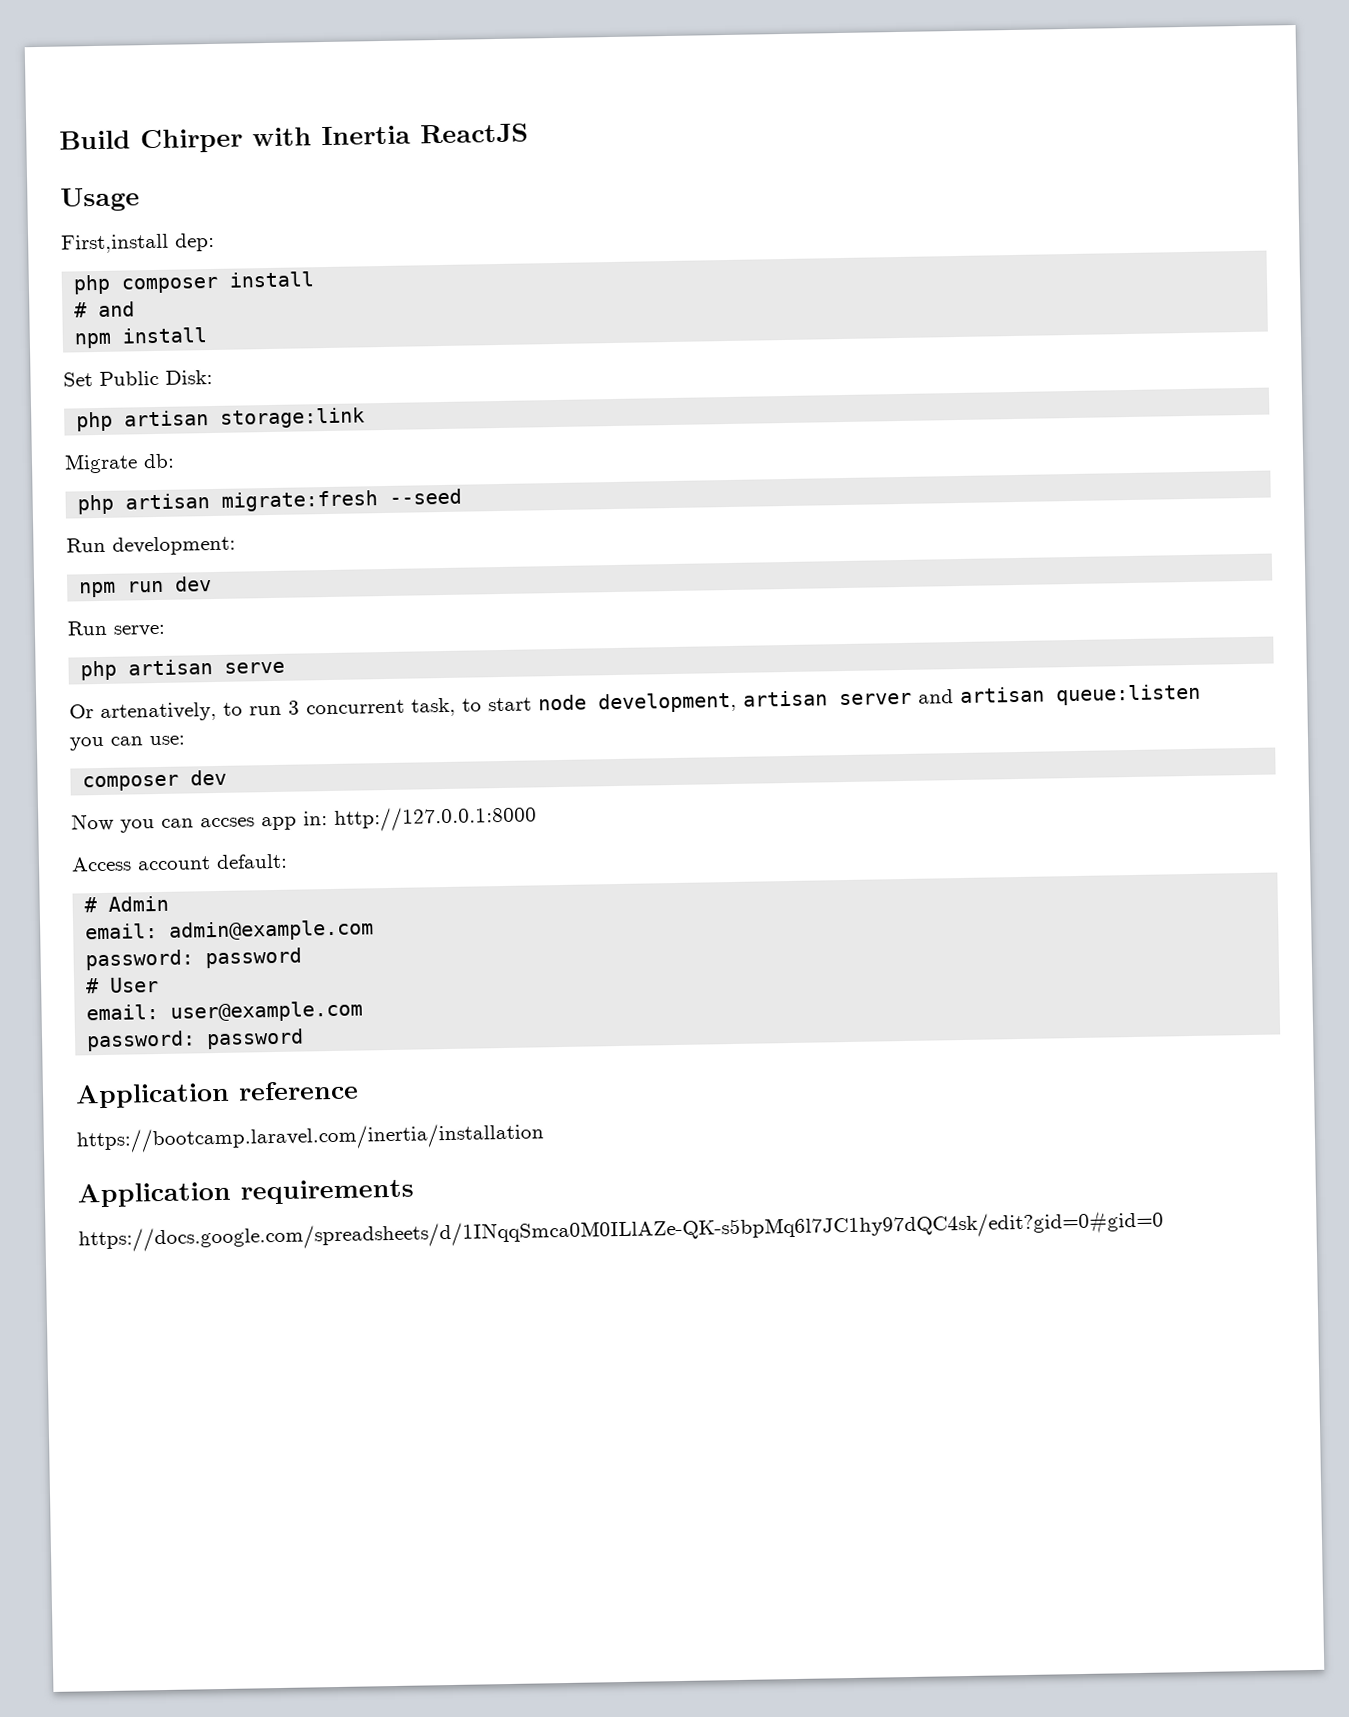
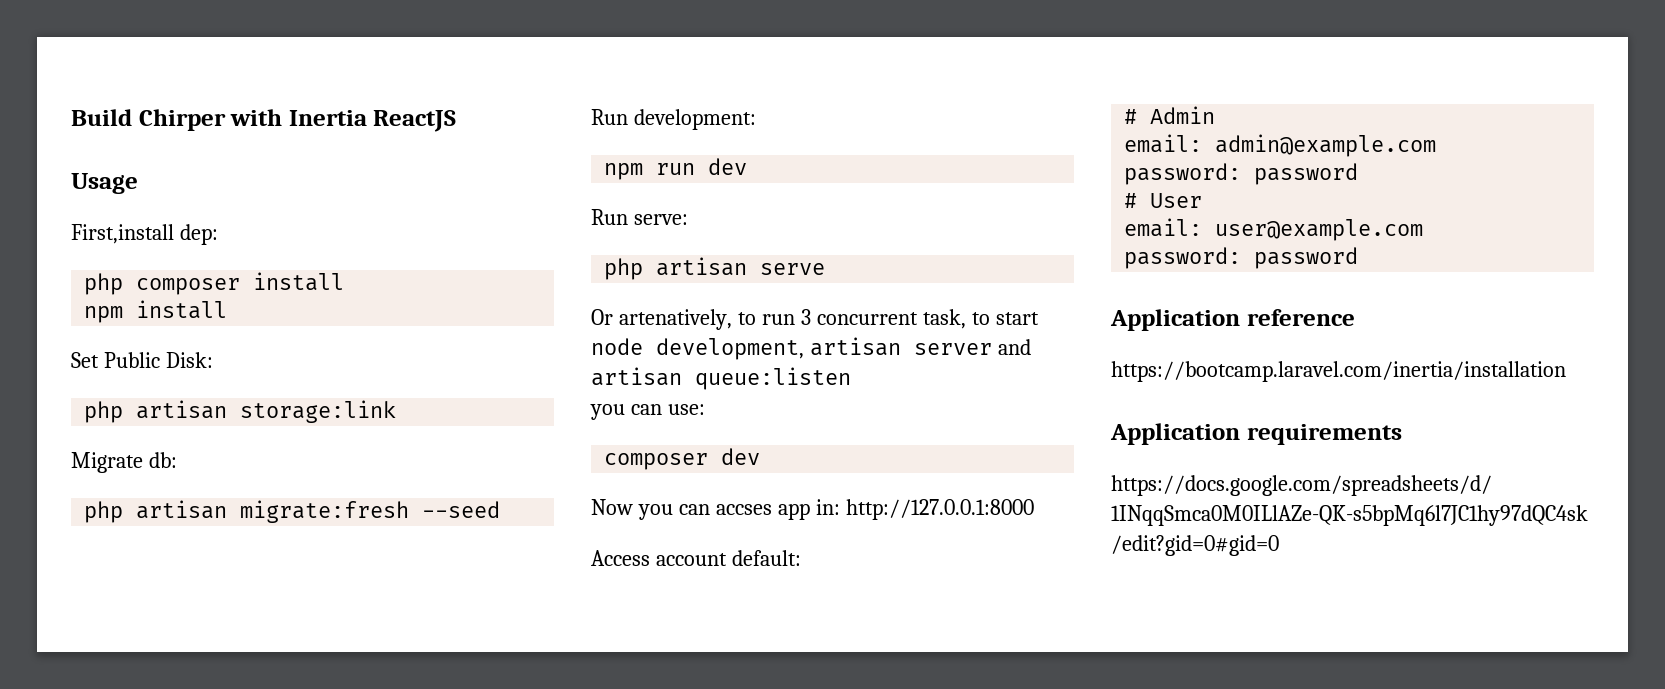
- # and

